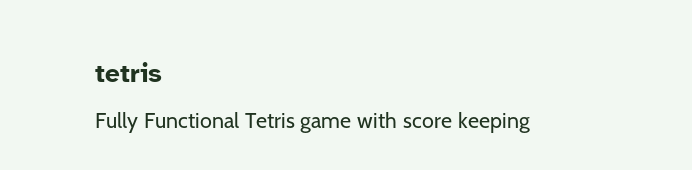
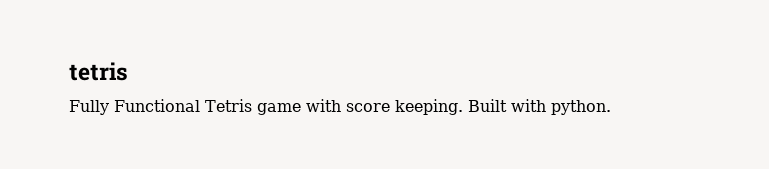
- Fully Functional Tetris game with score keeping
+ Fully Functional Tetris game with score keeping. Built with python.

